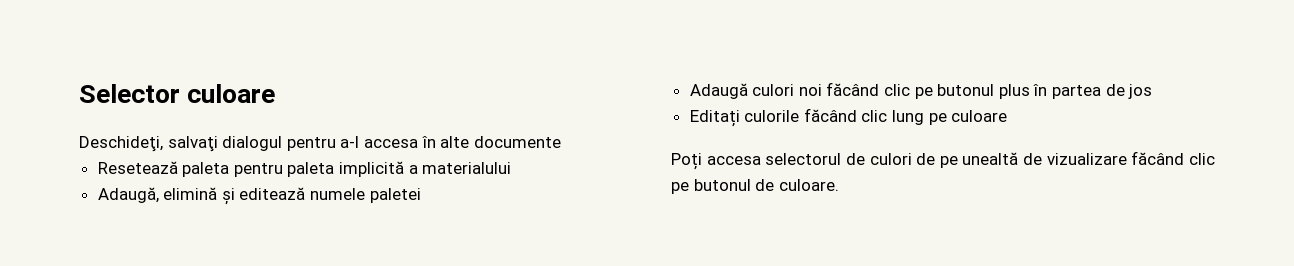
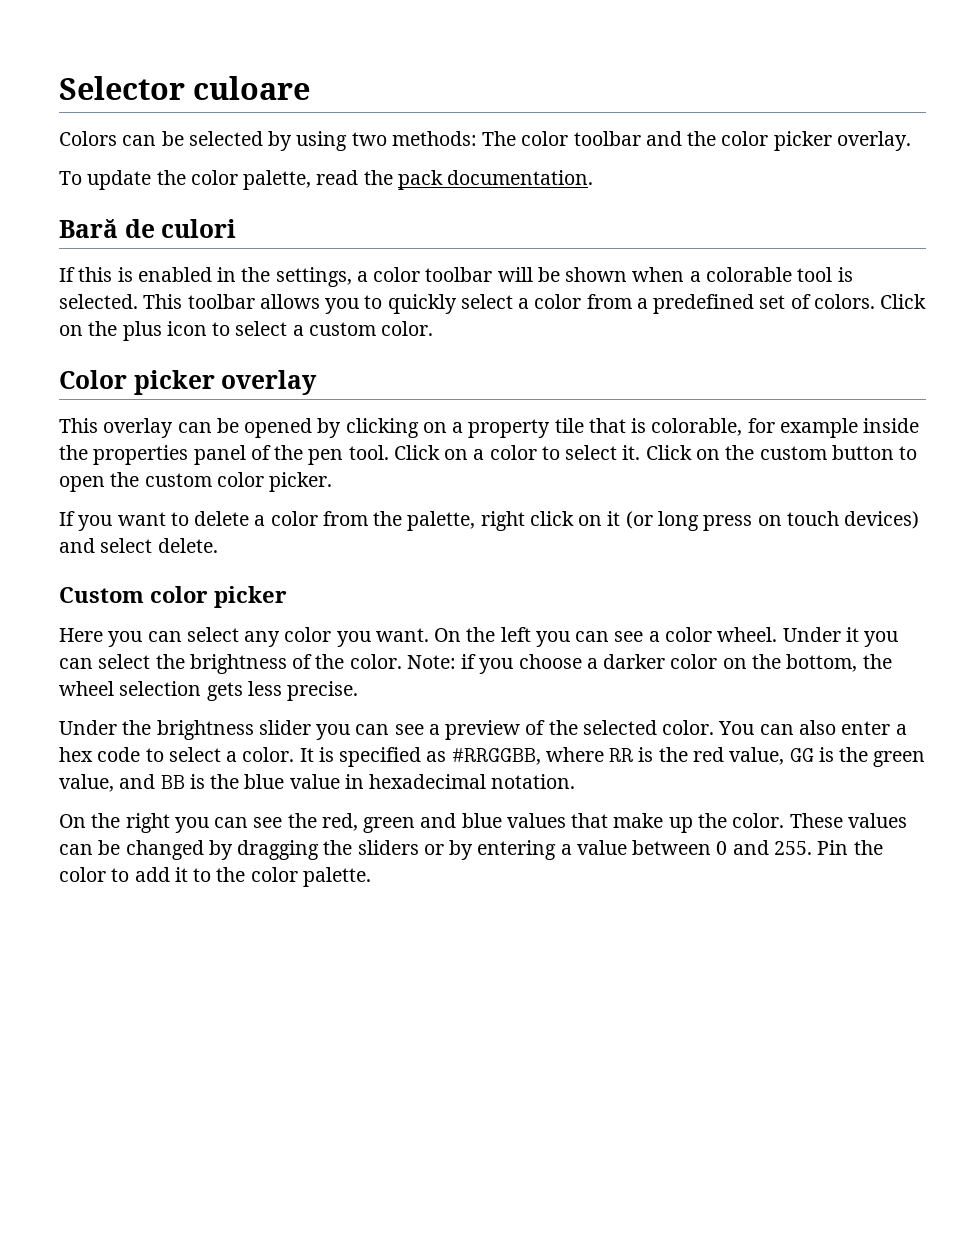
- Deschideţi, salvaţi dialogul pentru a-l accesa în alte documente
- Resetează paleta pentru paleta implicită a materialului
- Adaugă, elimină și editează numele paletei
- Adaugă culori noi făcând clic pe butonul plus în partea de jos
- Editați culorile făcând clic lung pe culoare
- Poți accesa selectorul de culori de pe unealtă de vizualizare făcând clic pe butonul de culoare.
+ Colors can be selected by using two methods: The color toolbar and the color picker overlay.
+ To update the color palette, read the pack documentation.
+ Bară de culori
+ If this is enabled in the settings, a color toolbar will be shown when a colorable tool is selected. This toolbar allows you to quickly select a color from a predefined set of colors. Click on the plus icon to select a custom color.
+ Color picker overlay
+ This overlay can be opened by clicking on a property tile that is colorable, for example inside the properties panel of the pen tool. Click on a color to select it. Click on the custom button to open the custom color picker.
+ If you want to delete a color from the palette, right click on it (or long press on touch devices) and select delete.
+ Custom color picker
+ Here you can select any color you want. On the left you can see a color wheel. Under it you can select the brightness of the color. Note: if you choose a darker color on the bottom, the wheel selection gets less precise.
+ Under the brightness slider you can see a preview of the selected color. You can also enter a hex code to select a color. It is specified as #RRGGBB, where RR is the red value, GG is the green value, and BB is the blue value in hexadecimal notation.
+ On the right you can see the red, green and blue values that make up the color. These values can be changed by dragging the sliders or by entering a value between 0 and 255. Pin the color to add it to the color palette.

